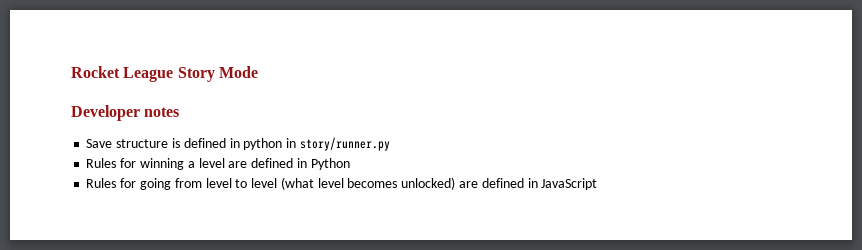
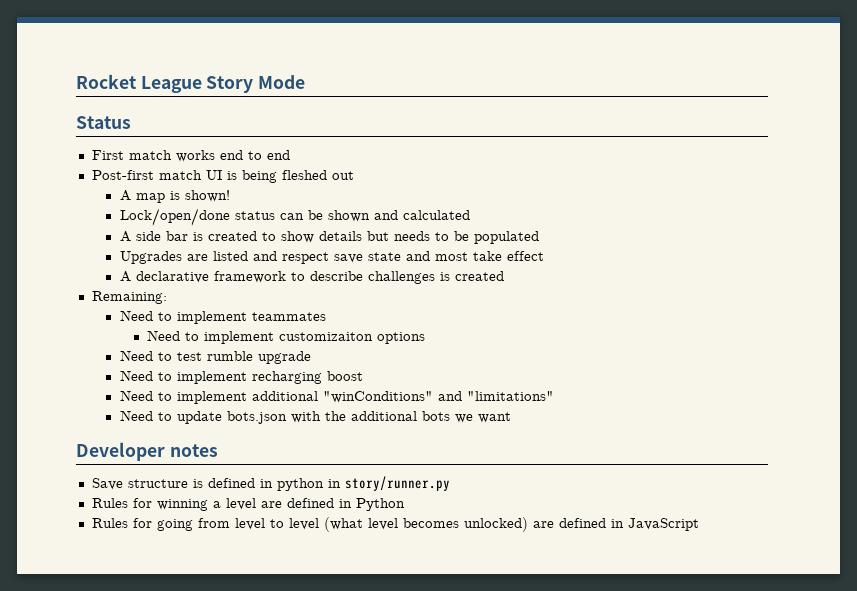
+ Status
+ First match works end to end
+ Post-first match UI is being fleshed out
+ A map is shown!
+ Lock/open/done status can be shown and calculated
+ A side bar is created to show details but needs to be populated
+ Upgrades are listed and respect save state and most take effect
+ A declarative framework to describe challenges is created
+ Remaining:
+ Need to implement teammates
+ Need to implement customizaiton options
+ Need to test rumble upgrade
+ Need to implement recharging boost
+ Need to implement additional "winConditions" and "limitations"
+ Need to update bots.json with the additional bots we want

